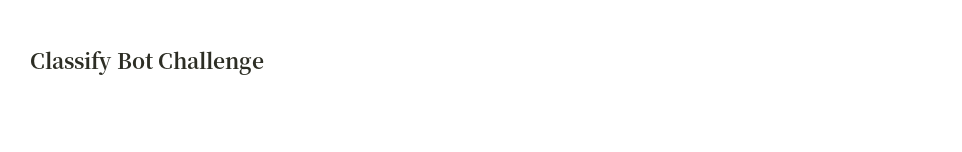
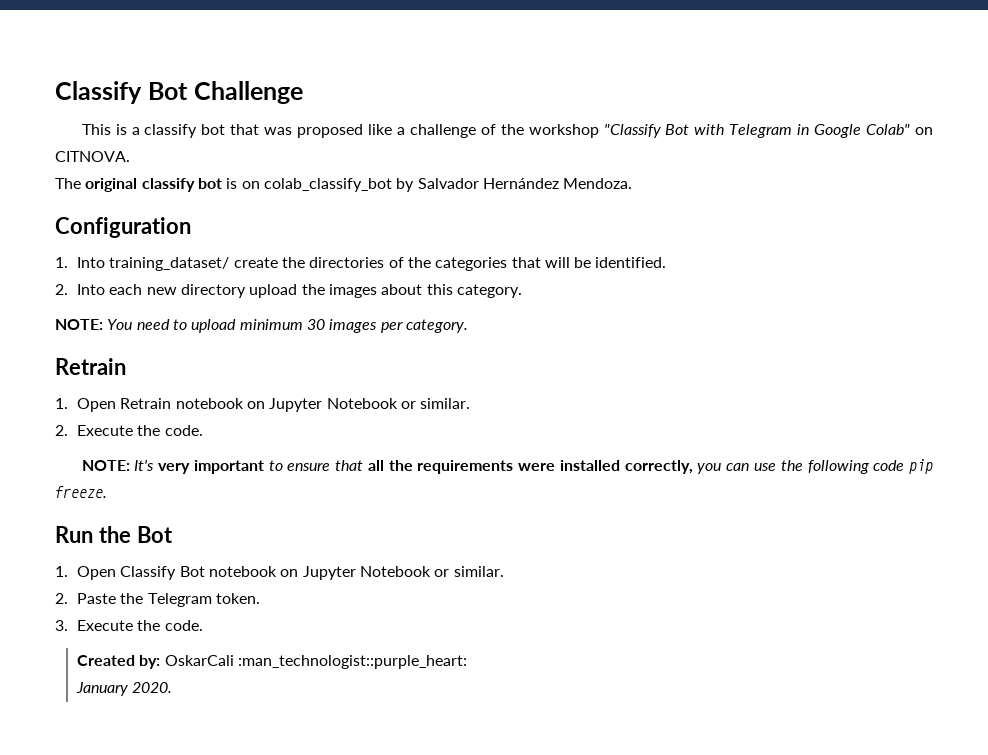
+ This is a classify bot that was proposed like a challenge of the workshop "Classify Bot with Telegram in Google Colab" on CITNOVA.
+ The original classify bot is on colab_classify_bot by Salvador Hernández Mendoza.
+ Configuration
+ 1. Into training_dataset/ create the directories of the categories that will be identified.
+ 2. Into each new directory upload the images about this category.
+ NOTE: You need to upload minimum 30 images per category.
+ Retrain
+ 1. Open Retrain notebook on Jupyter Notebook or similar.
+ 2. Execute the code.
+ NOTE: It's very important to ensure that all the requirements were installed correctly, you can use the following code pip freeze.
+ Run the Bot
+ 1. Open Classify Bot notebook on Jupyter Notebook or similar.
+ 2. Paste the Telegram token.
+ 3. Execute the code.
+ Created by: OskarCali :man_technologist::purple_heart:
+ January 2020.

